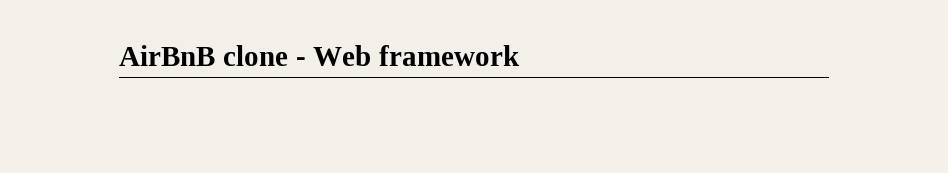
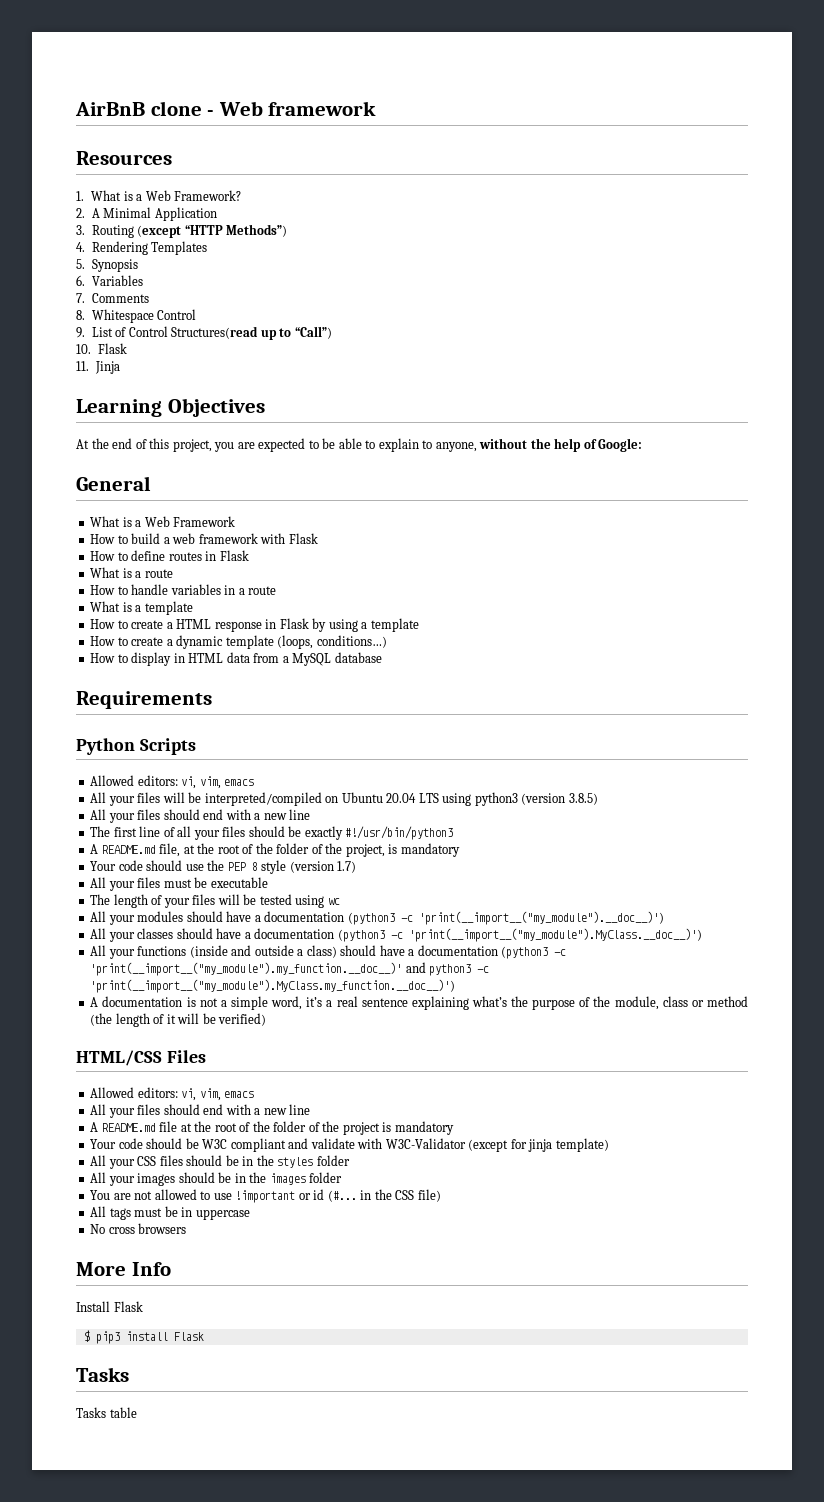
+ Resources
+ 1. What is a Web Framework?
+ 2. A Minimal Application
+ 3. Routing (except “HTTP Methods”)
+ 4. Rendering Templates
+ 5. Synopsis
+ 6. Variables
+ 7. Comments
+ 8. Whitespace Control
+ 9. List of Control Structures(read up to “Call”)
+ 10. Flask
+ 11. Jinja
+ Learning Objectives
+ At the end of this project, you are expected to be able to explain to anyone, without the help of Google:
+ General
+ What is a Web Framework
+ How to build a web framework with Flask
+ How to define routes in Flask
+ What is a route
+ How to handle variables in a route
+ What is a template
+ How to create a HTML response in Flask by using a template
+ How to create a dynamic template (loops, conditions…)
+ How to display in HTML data from a MySQL database
+ Requirements
+ Python Scripts
+ Allowed editors: vi, vim, emacs
+ All your files will be interpreted/compiled on Ubuntu 20.04 LTS using python3 (version 3.8.5)
+ All your files should end with a new line
+ The first line of all your files should be exactly #!/usr/bin/python3
+ A README.md file, at the root of the folder of the project, is mandatory
+ Your code should use the PEP 8 style (version 1.7)
+ All your files must be executable
+ The length of your files will be tested using wc
+ All your modules should have a documentation (python3 -c 'print(__import__("my_module").__doc__)')
+ All your classes should have a documentation (python3 -c 'print(__import__("my_module").MyClass.__doc__)')
+ All your functions (inside and outside a class) should have a documentation (python3 -c 'print(__import__("my_module").my_function.__doc__)' and python3 -c 'print(__import__("my_module").MyClass.my_function.__doc__)')
+ A documentation is not a simple word, it’s a real sentence explaining what’s the purpose of the module, class or method (the length of it will be verified)
+ HTML/CSS Files
+ Allowed editors: vi, vim, emacs
+ All your files should end with a new line
+ A README.md file at the root of the folder of the project is mandatory
+ Your code should be W3C compliant and validate with W3C-Validator (except for jinja template)
+ All your CSS files should be in the styles folder
+ All your images should be in the images folder
+ You are not allowed to use !important or id (#... in the CSS file)
+ All tags must be in uppercase
+ No cross browsers
+ More Info
+ Install Flask
+ $ pip3 install Flask
+ Tasks
+ Tasks table

